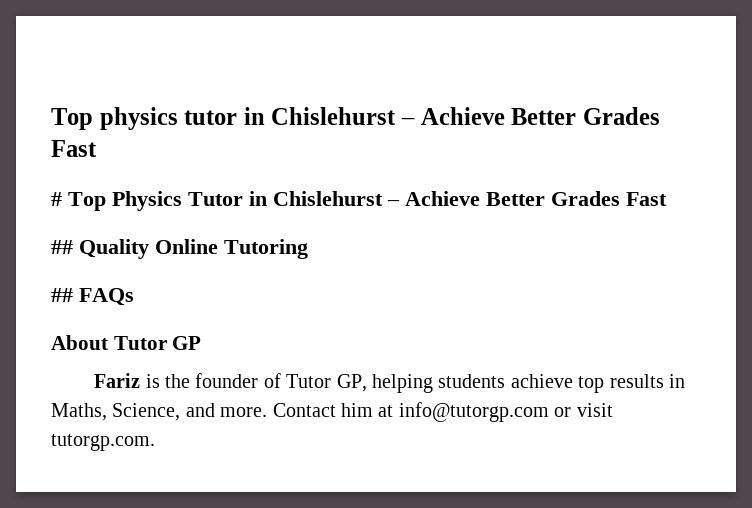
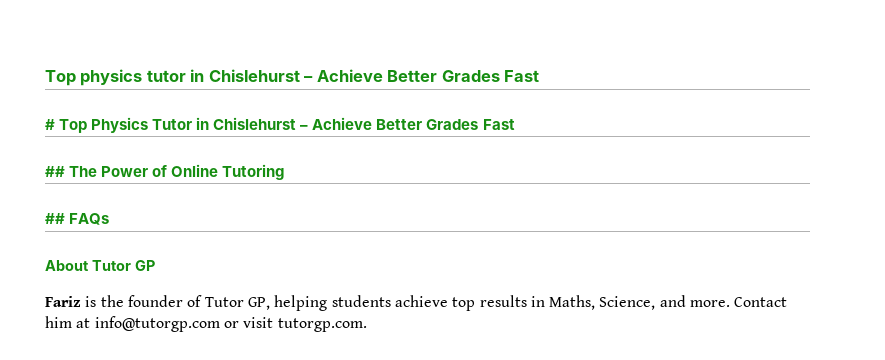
- ## Quality Online Tutoring
+ ## The Power of Online Tutoring

